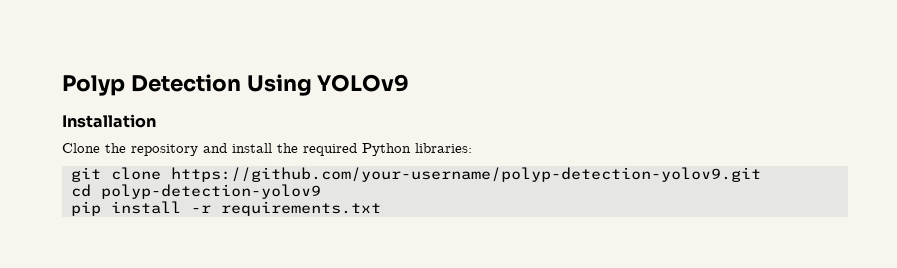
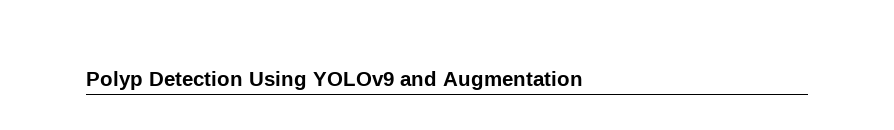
- Polyp Detection Using YOLOv9
- Installation
- Clone the repository and install the required Python libraries:
- git clone https://github.com/your-username/polyp-detection-yolov9.git
- cd polyp-detection-yolov9
- pip install -r requirements.txt
+ Polyp Detection Using YOLOv9 and Augmentation

